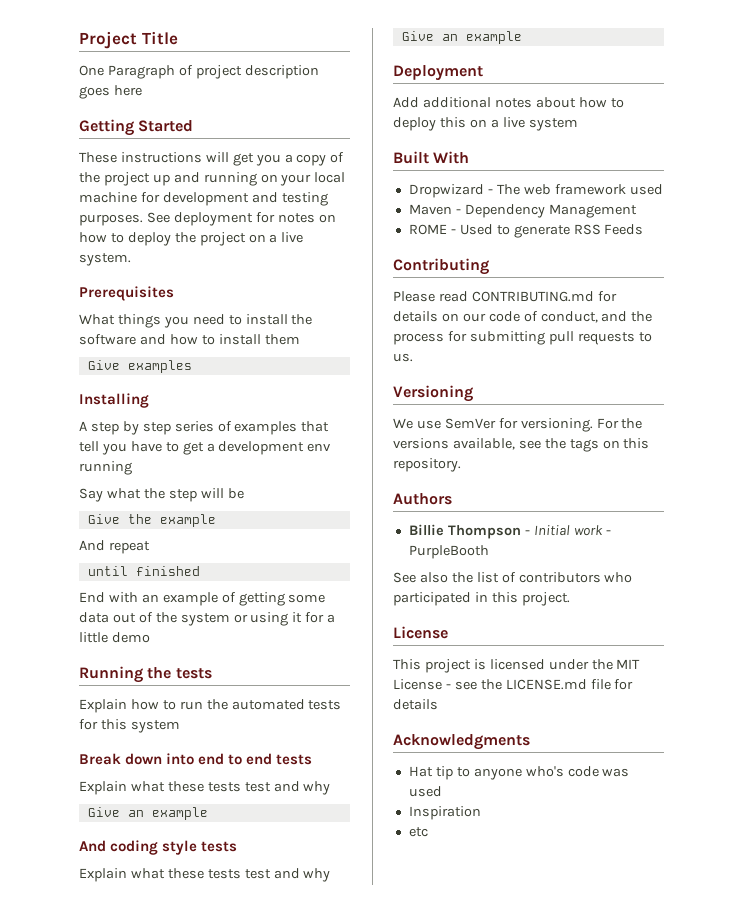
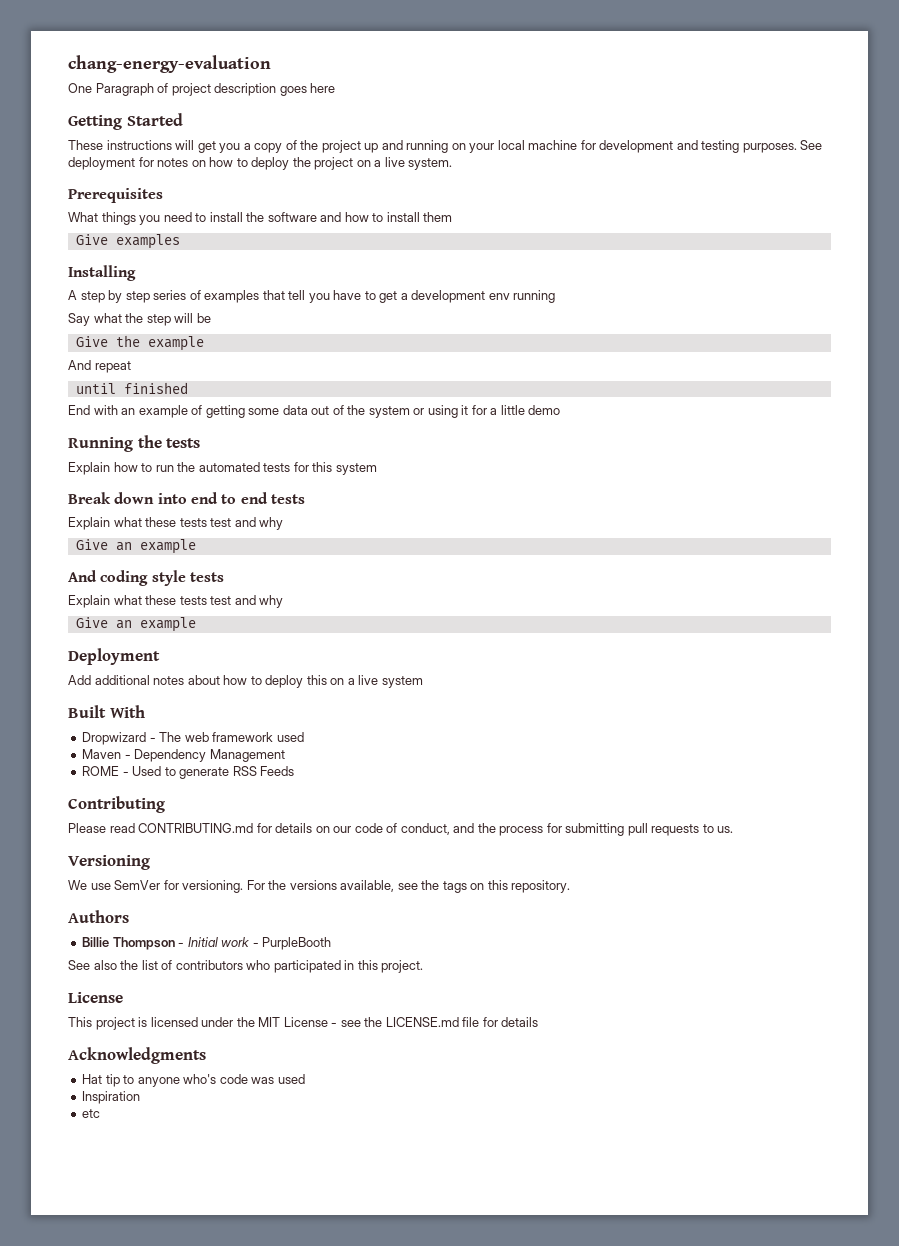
- Project Title
+ chang-energy-evaluation

